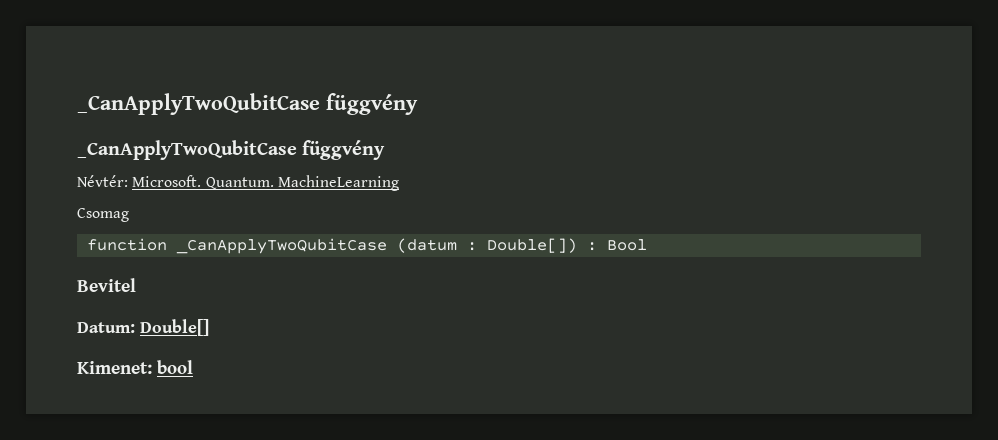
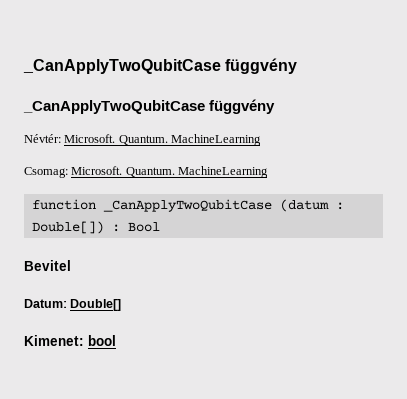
- Csomag
+ Csomag: Microsoft. Quantum. MachineLearning

